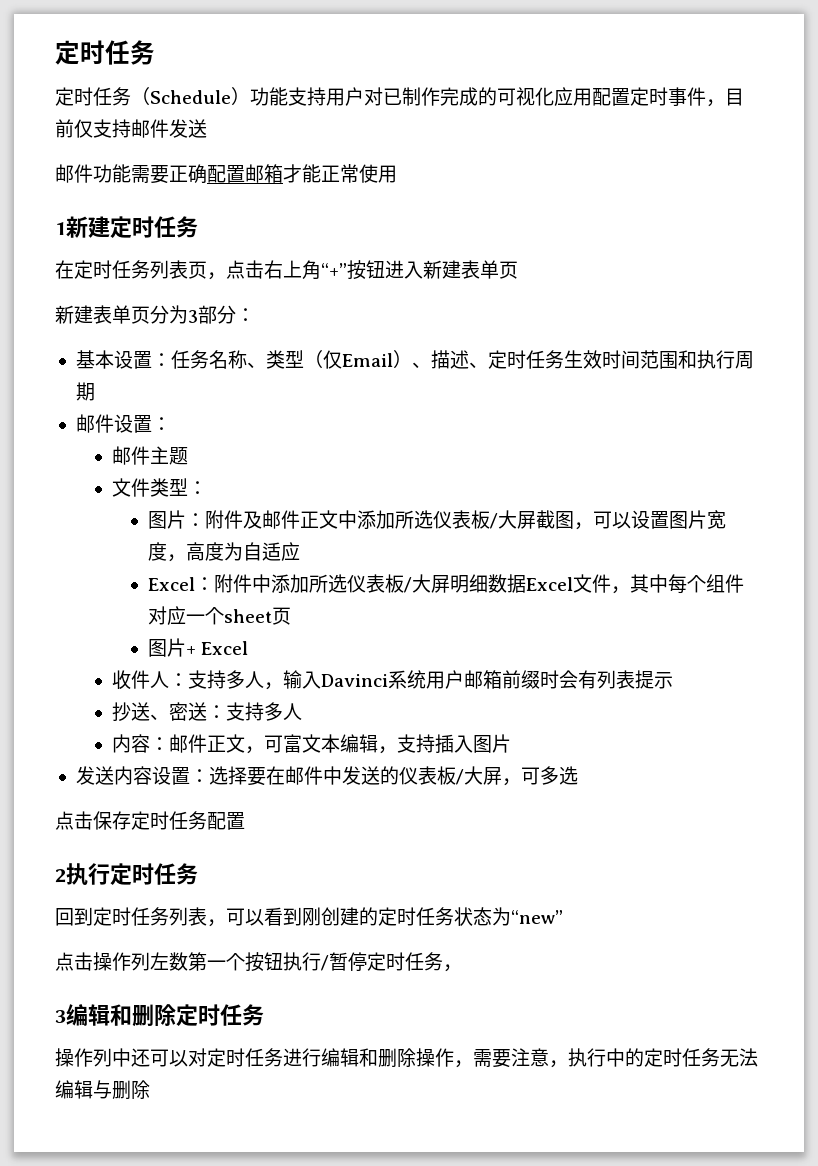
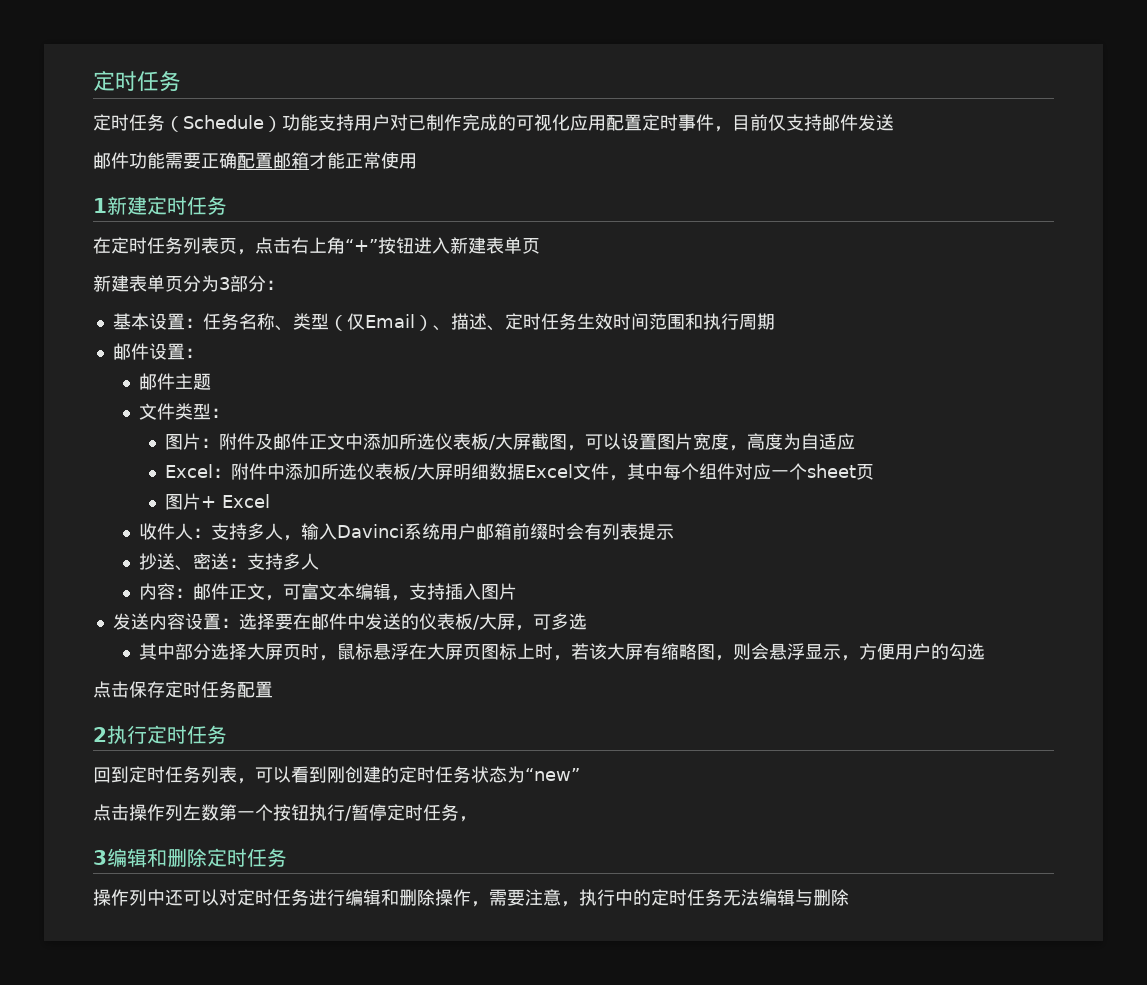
+ 其中部分选择大屏页时，鼠标悬浮在大屏页图标上时，若该大屏有缩略图，则会悬浮显示，方便用户的勾选

